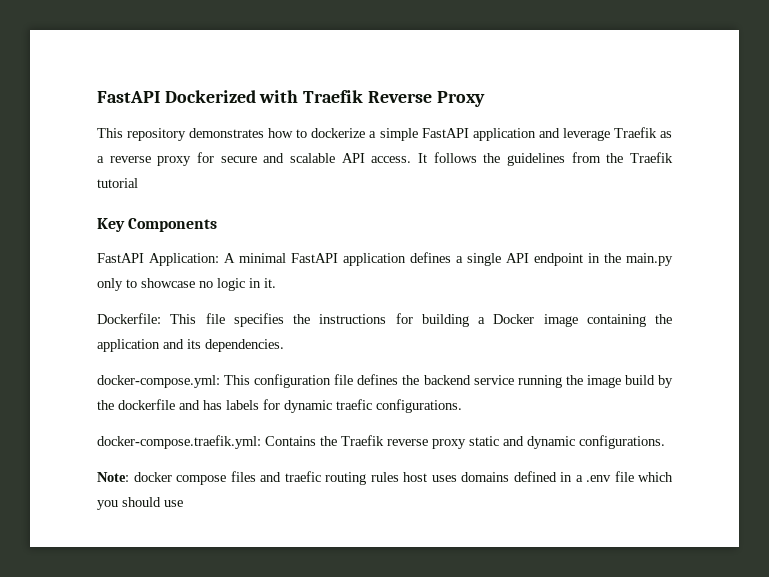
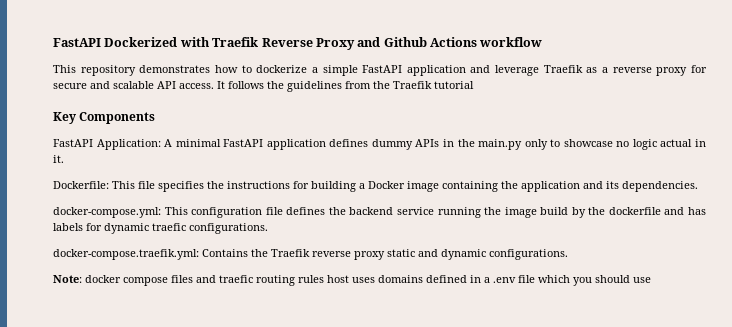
- FastAPI Dockerized with Traefik Reverse Proxy
+ FastAPI Dockerized with Traefik Reverse Proxy and Github Actions workflow
- FastAPI Application: A minimal FastAPI application defines a single API endpoint in the main.py only to showcase no logic in it.
+ FastAPI Application: A minimal FastAPI application defines dummy APIs in the main.py only to showcase no logic actual in it.

